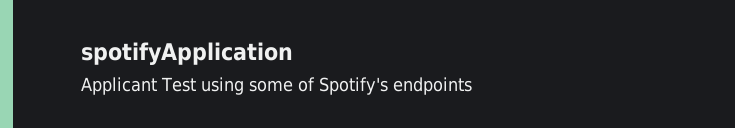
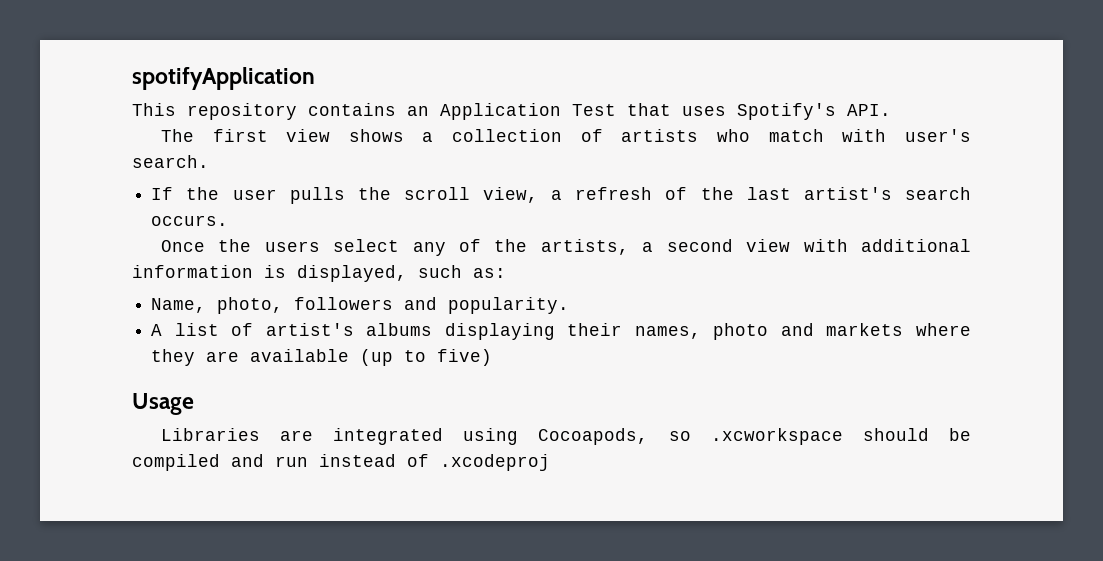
- Applicant Test using some of Spotify's endpoints
+ This repository contains an Application Test that uses Spotify's API.
+ The first view shows a collection of artists who match with user's search.
+ If the user pulls the scroll view, a refresh of the last artist's search occurs.
+ Once the users select any of the artists, a second view with additional information is displayed, such as:
+ Name, photo, followers and popularity.
+ A list of artist's albums displaying their names, photo and markets where they are available (up to five)
+ Usage
+ Libraries are integrated using Cocoapods, so .xcworkspace should be compiled and run instead of .xcodeproj

